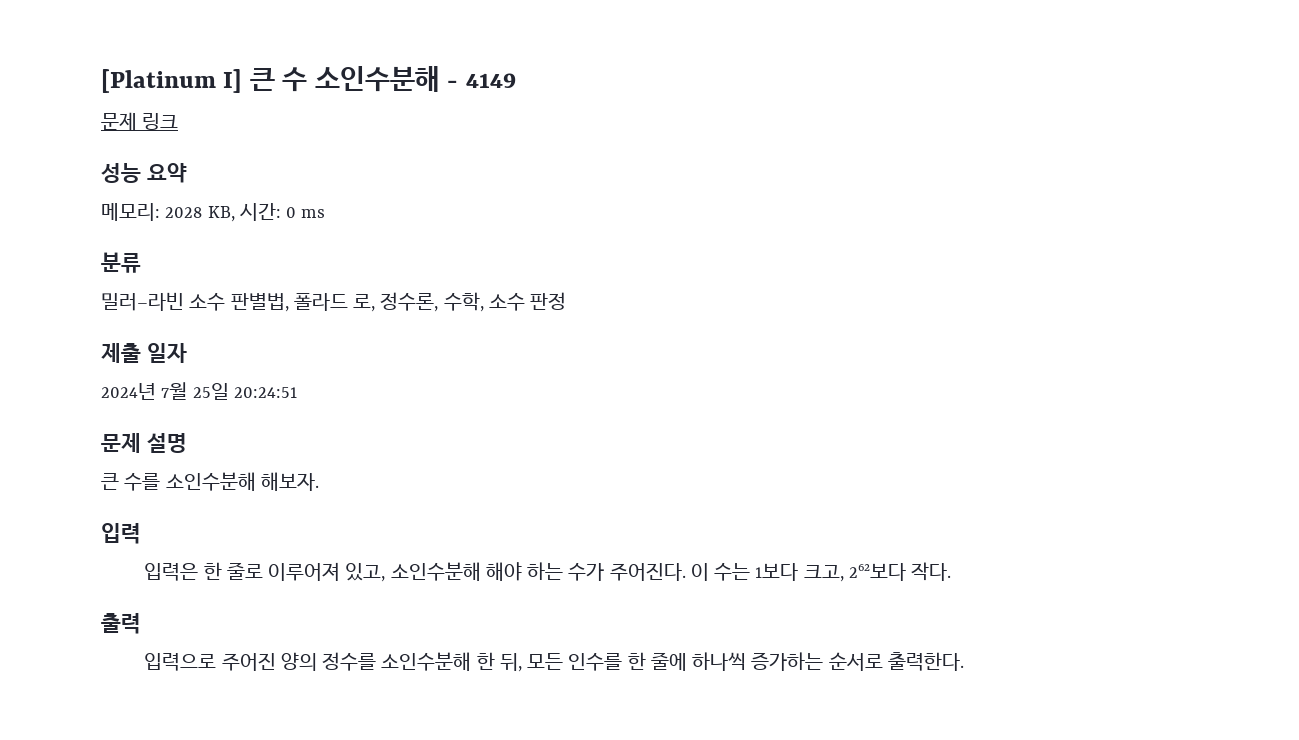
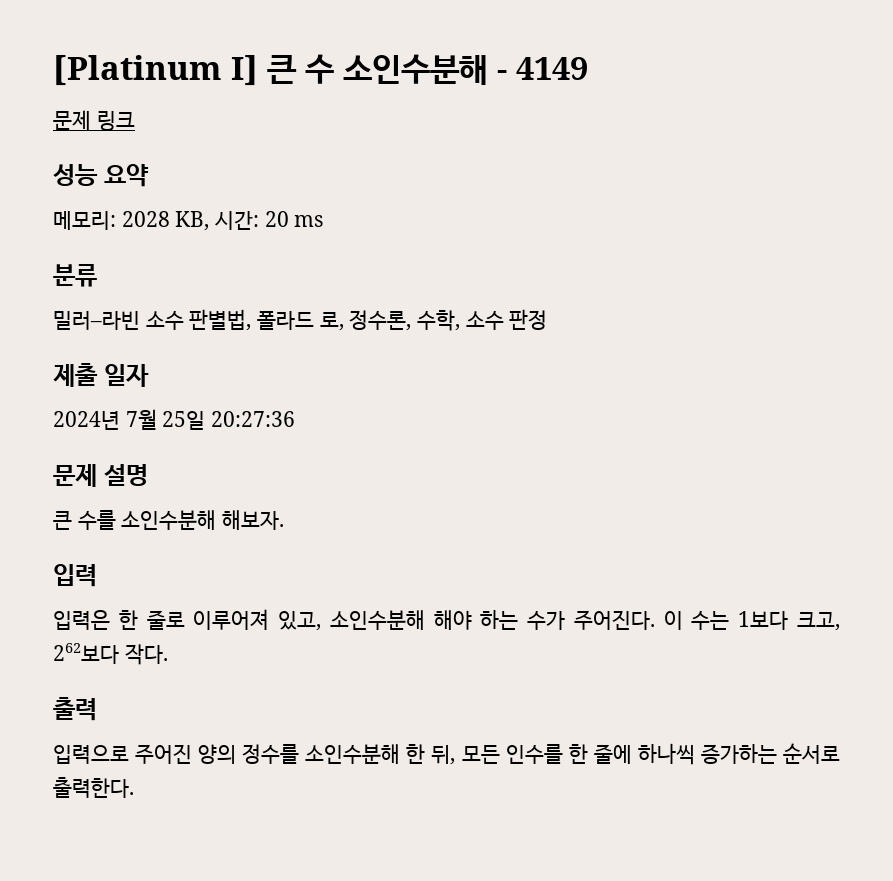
- 메모리: 2028 KB, 시간: 0 ms
+ 메모리: 2028 KB, 시간: 20 ms
- 2024년 7월 25일 20:24:51
+ 2024년 7월 25일 20:27:36

